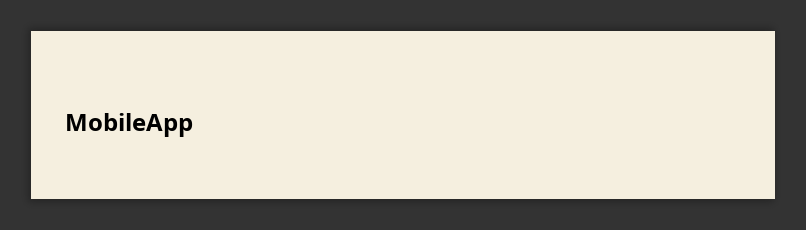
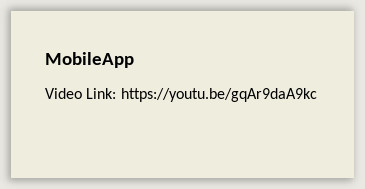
+ Video Link: https://youtu.be/gqAr9daA9kc

